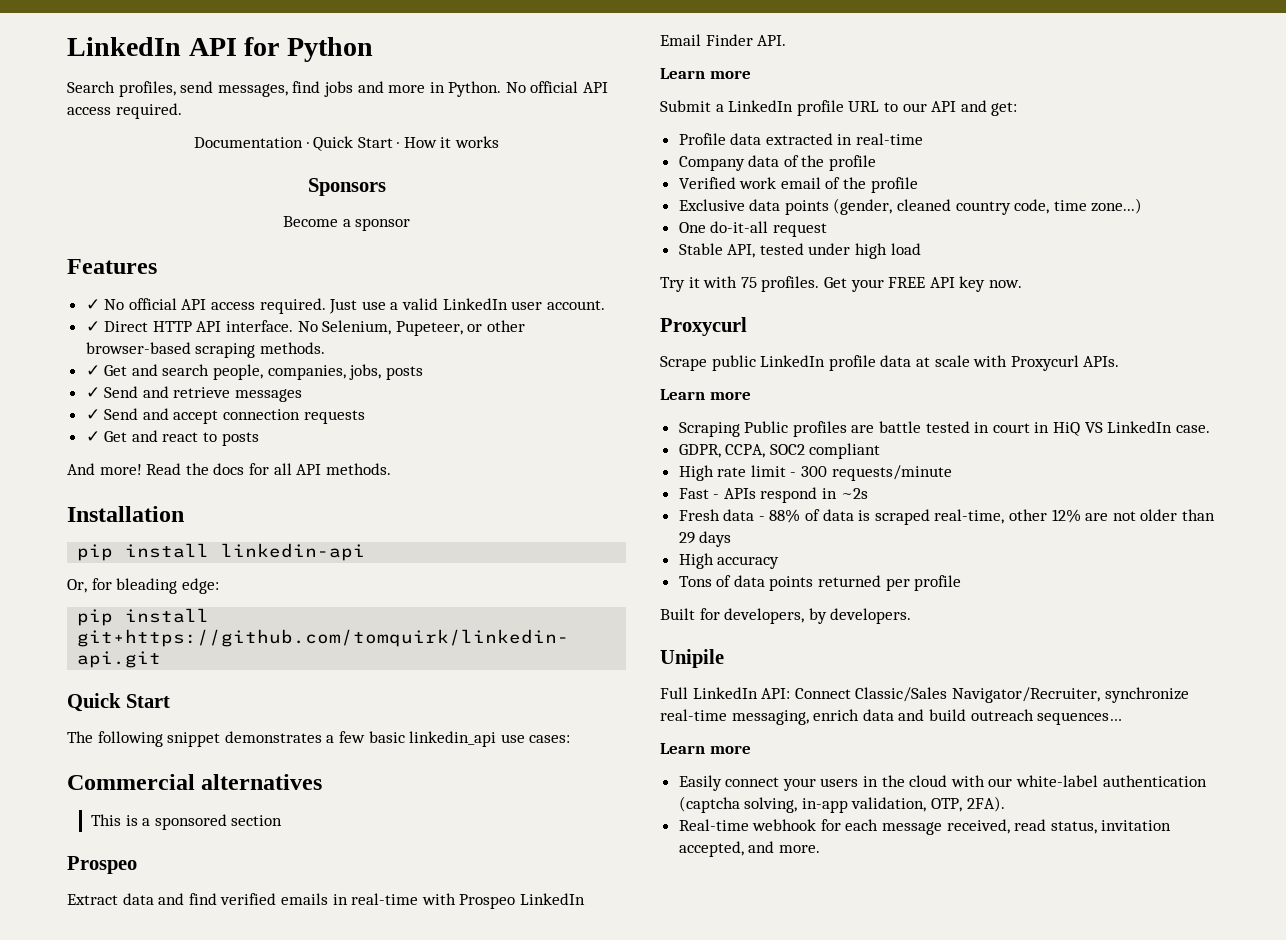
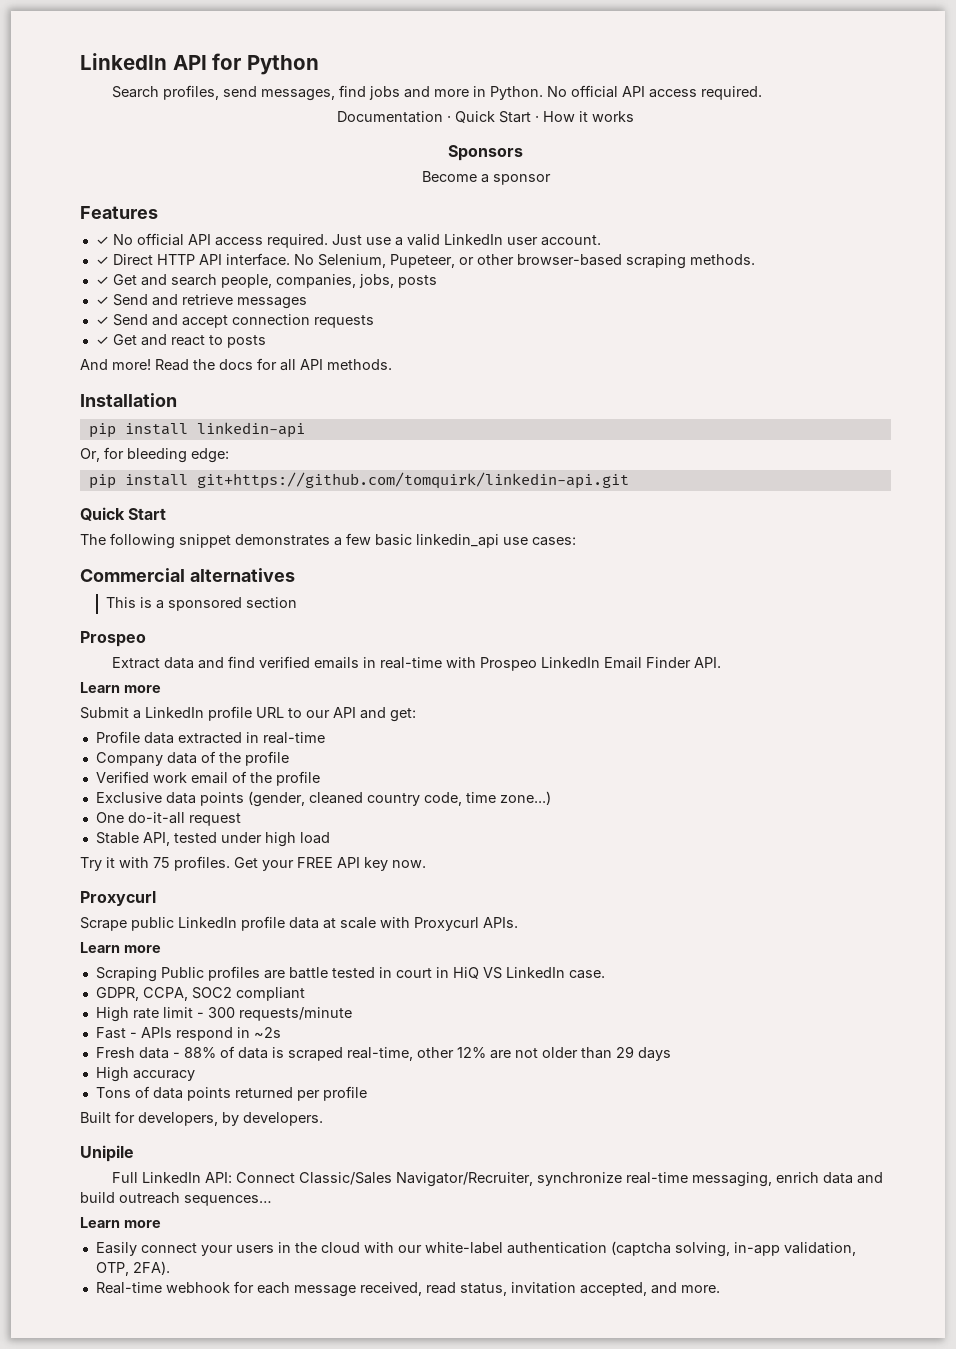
- Or, for bleading edge:
+ Or, for bleeding edge:

